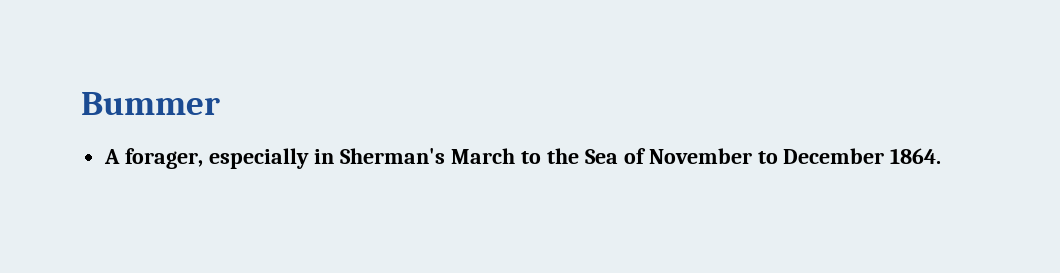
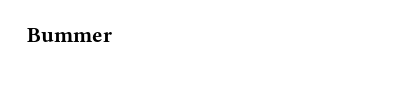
- A forager, especially in Sherman's March to the Sea of November to December 1864.

